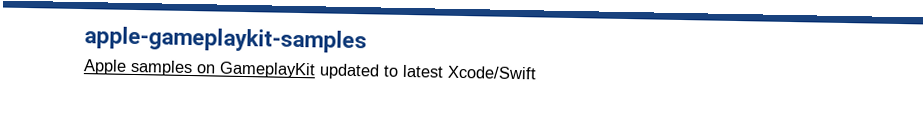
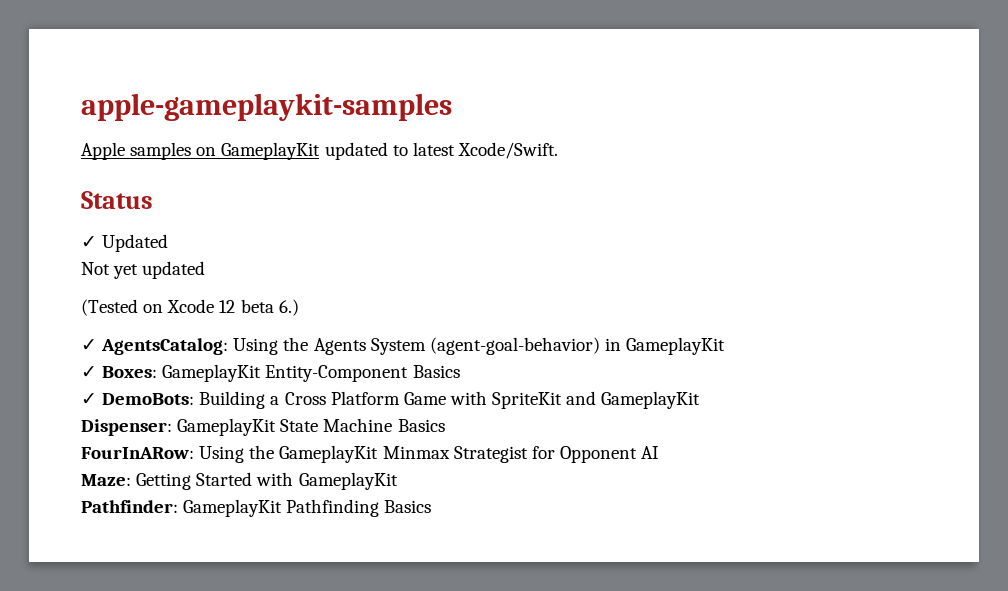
- Apple samples on GameplayKit updated to latest Xcode/Swift
+ Apple samples on GameplayKit updated to latest Xcode/Swift.
+ Status
+ ✓ Updated
+ Not yet updated
+ (Tested on Xcode 12 beta 6.)
+ ✓ AgentsCatalog: Using the Agents System (agent-goal-behavior) in GameplayKit
+ ✓ Boxes: GameplayKit Entity-Component Basics
+ ✓ DemoBots: Building a Cross Platform Game with SpriteKit and GameplayKit
+ Dispenser: GameplayKit State Machine Basics
+ FourInARow: Using the GameplayKit Minmax Strategist for Opponent AI
+ Maze: Getting Started with GameplayKit
+ Pathfinder: GameplayKit Pathfinding Basics

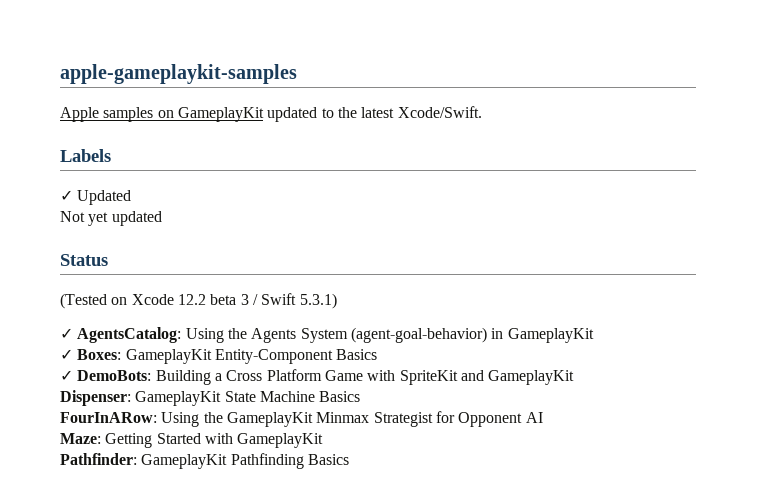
- Apple samples on GameplayKit updated to latest Xcode/Swift.
+ Apple samples on GameplayKit updated to the latest Xcode/Swift.
- Status
+ Labels
+ Status
- (Tested on Xcode 12 beta 6.)
+ (Tested on Xcode 12.2 beta 3 / Swift 5.3.1)

